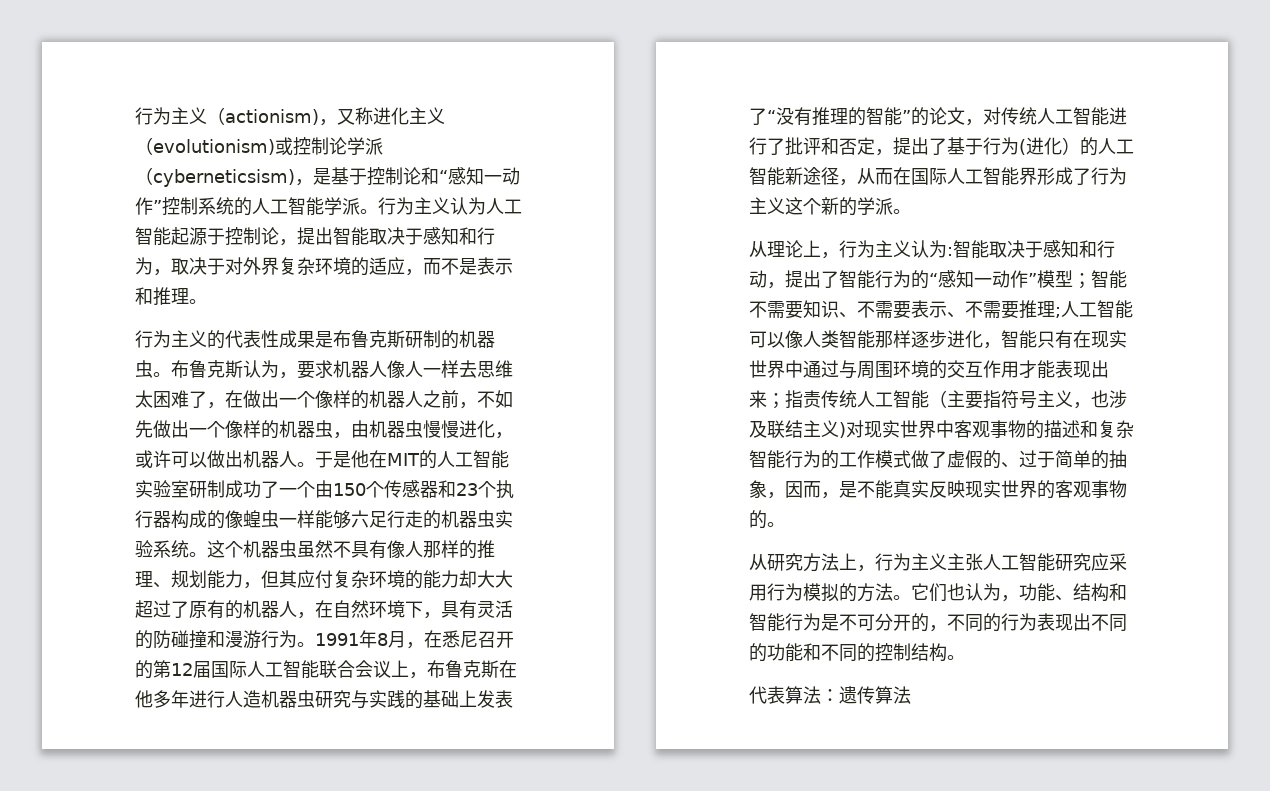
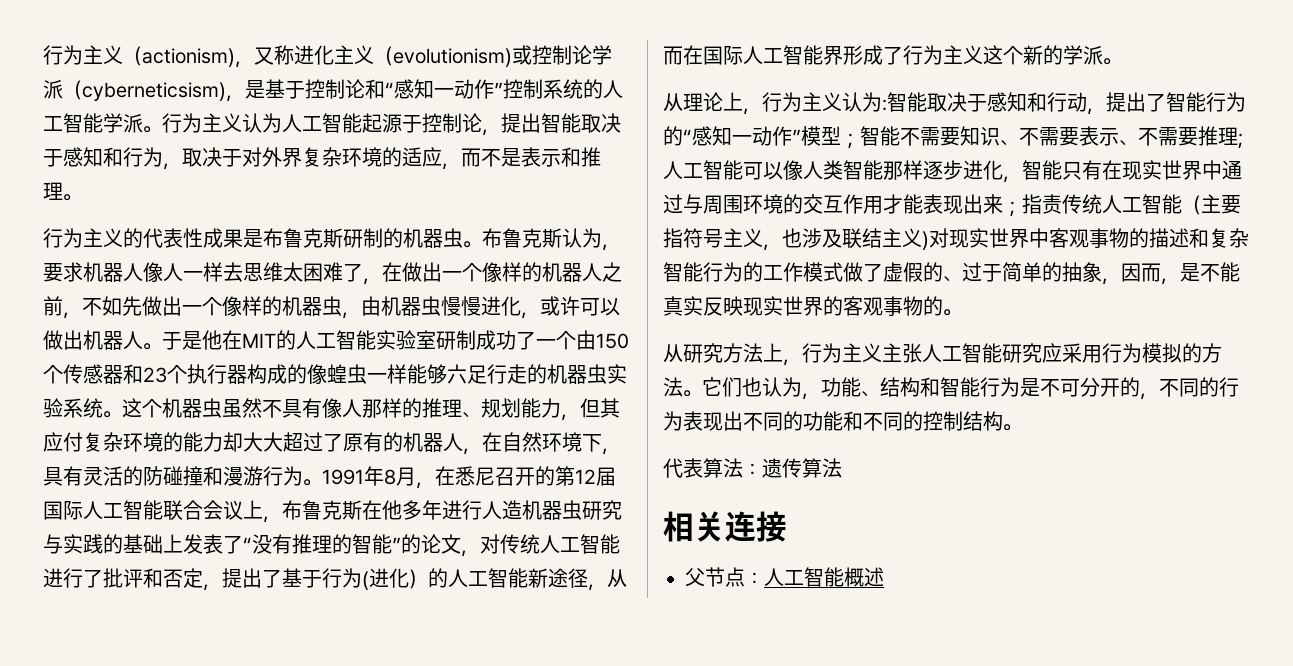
+ 相关连接
+ 父节点：人工智能概述

